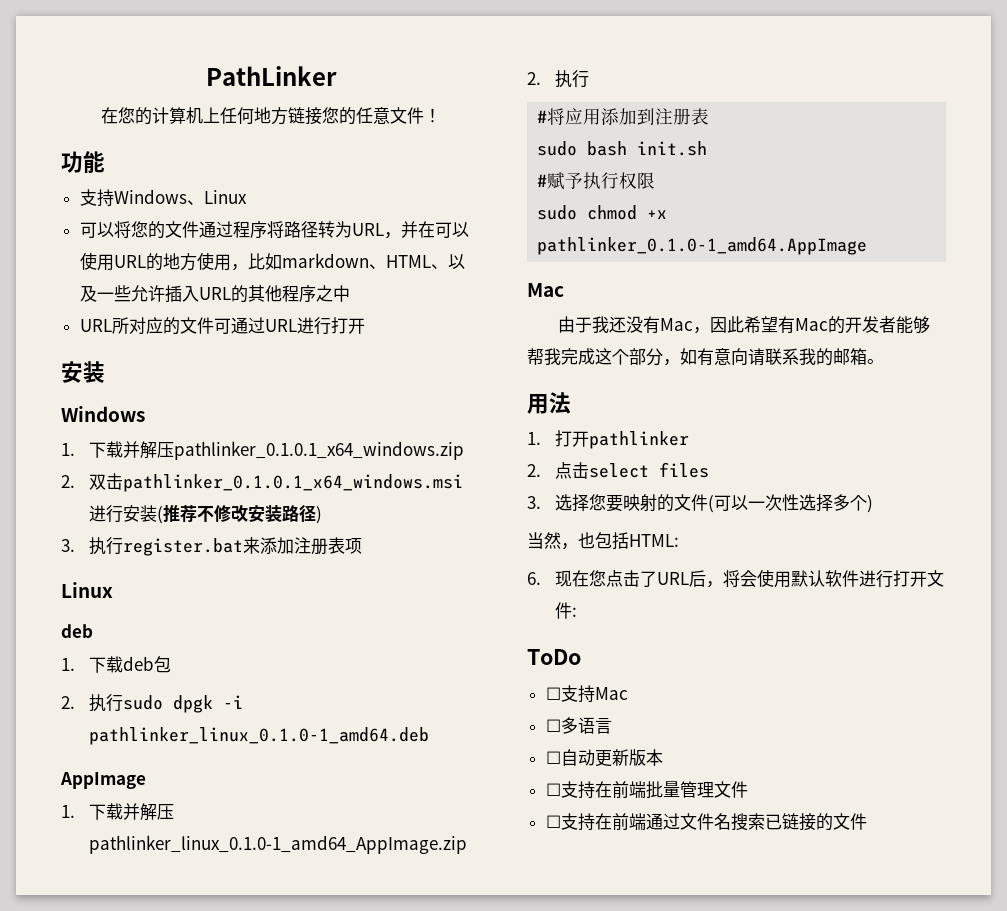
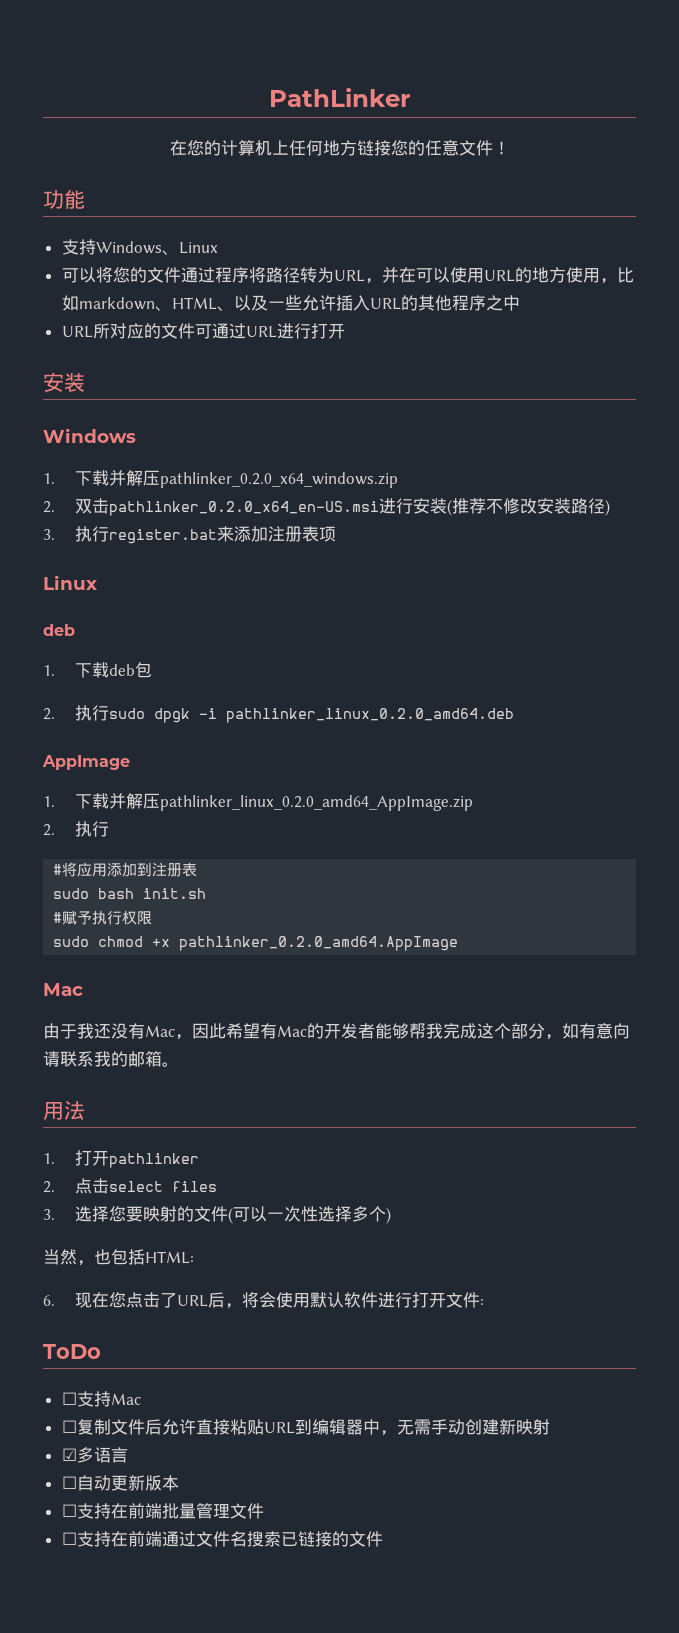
- 1.下载并解压pathlinker_0.1.0.1_x64_windows.zip
+ 1.下载并解压pathlinker_0.2.0_x64_windows.zip
- 2.双击pathlinker_0.1.0.1_x64_windows.msi进行安装(推荐不修改安装路径)
+ 2.双击pathlinker_0.2.0_x64_en-US.msi进行安装(推荐不修改安装路径)
- 2.执行sudo dpgk -i pathlinker_linux_0.1.0-1_amd64.deb
+ 2.执行sudo dpgk -i pathlinker_linux_0.2.0_amd64.deb
- 1.下载并解压pathlinker_linux_0.1.0-1_amd64_AppImage.zip
+ 1.下载并解压pathlinker_linux_0.2.0_amd64_AppImage.zip
- sudo chmod +x pathlinker_0.1.0-1_amd64.AppImage
+ sudo chmod +x pathlinker_0.2.0_amd64.AppImage
- ☐多语言
+ ☐复制文件后允许直接粘贴URL到编辑器中，无需手动创建新映射
+ ☑多语言

